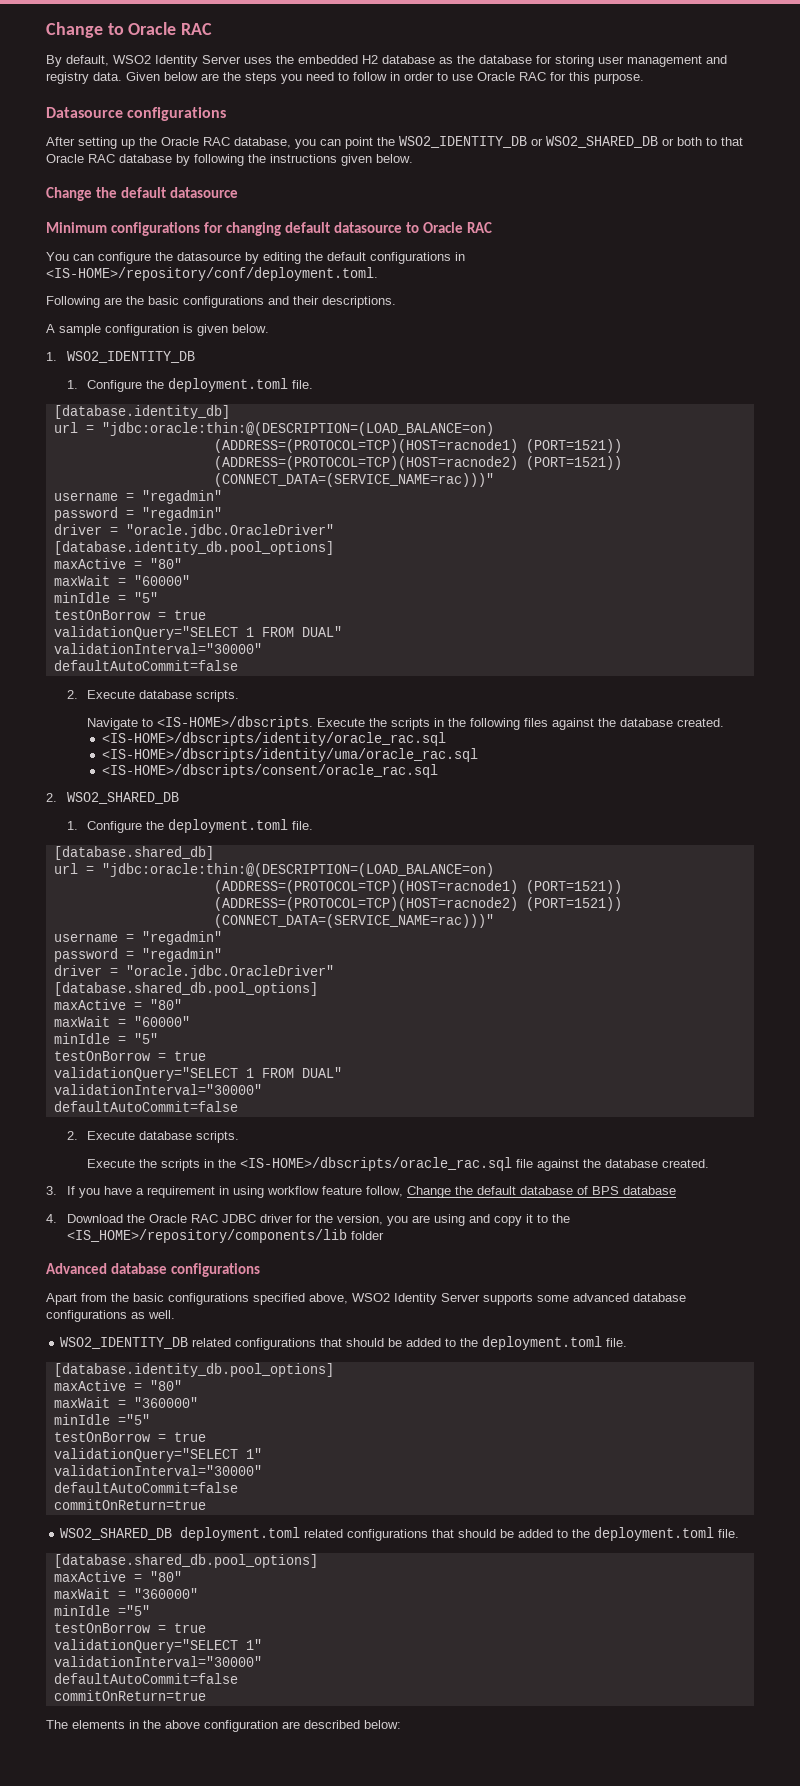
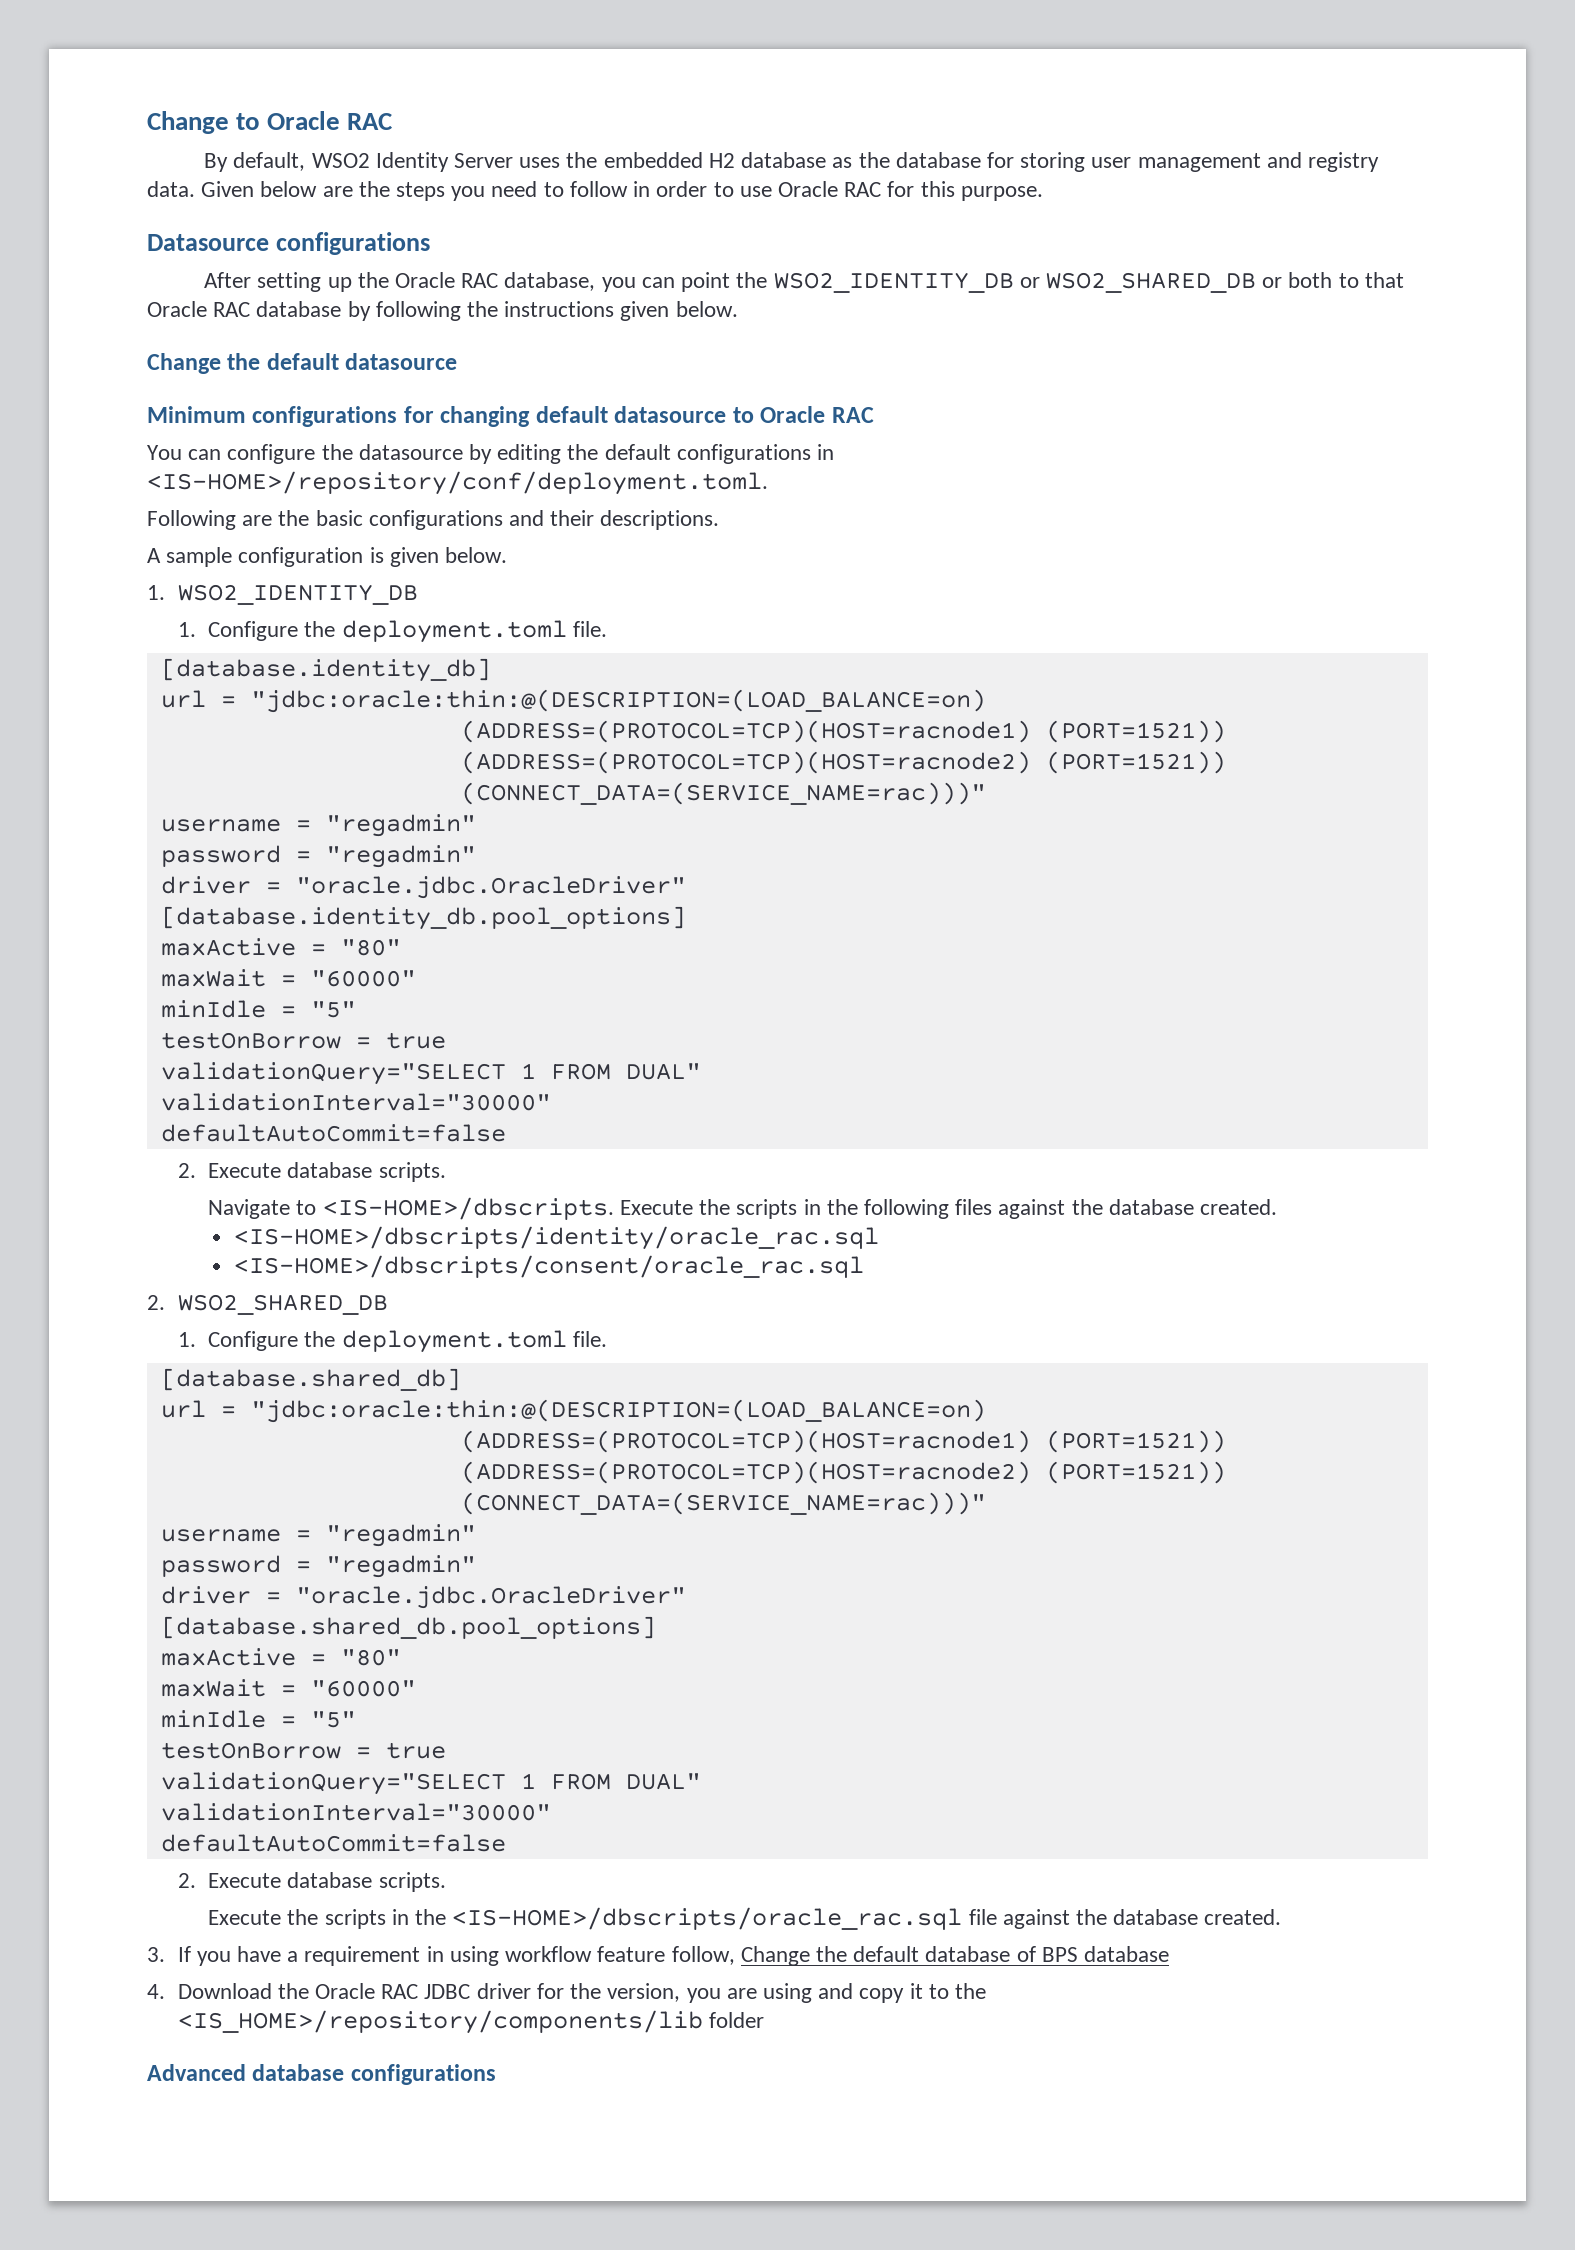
- <IS-HOME>/dbscripts/identity/uma/oracle_rac.sql
- Apart from the basic configurations specified above, WSO2 Identity Server supports some advanced database configurations as well.
- WSO2_IDENTITY_DB related configurations that should be added to the deployment.toml file.
- [database.identity_db.pool_options]
- maxActive = "80"
- maxWait = "360000"
- minIdle ="5"
- testOnBorrow = true
- validationQuery="SELECT 1"
- validationInterval="30000"
- defaultAutoCommit=false
- commitOnReturn=true
- WSO2_SHARED_DB deployment.toml related configurations that should be added to the deployment.toml file.
- [database.shared_db.pool_options]
- maxActive = "80"
- maxWait = "360000"
- minIdle ="5"
- testOnBorrow = true
- validationQuery="SELECT 1"
- validationInterval="30000"
- defaultAutoCommit=false
- commitOnReturn=true
- The elements in the above configuration are described below:

